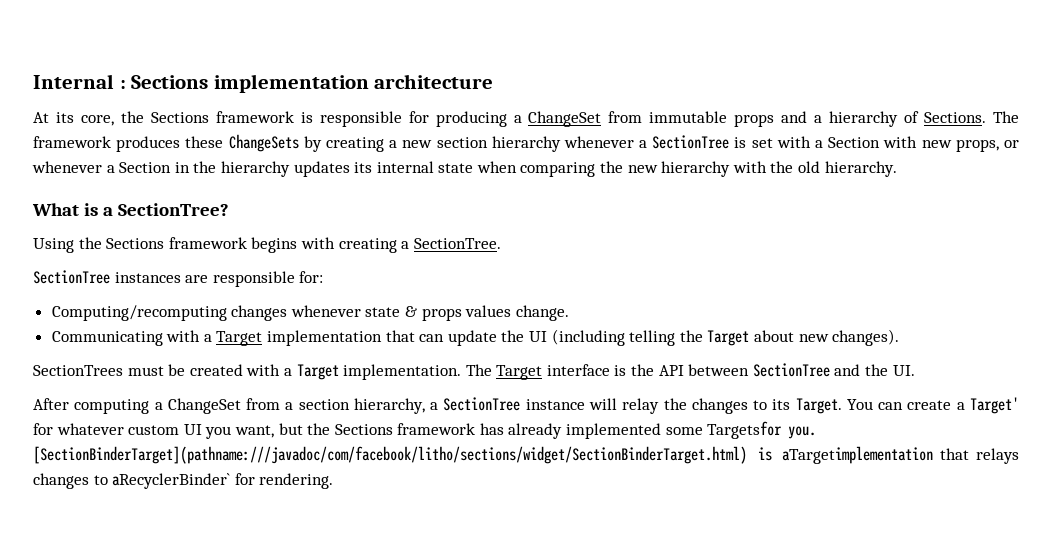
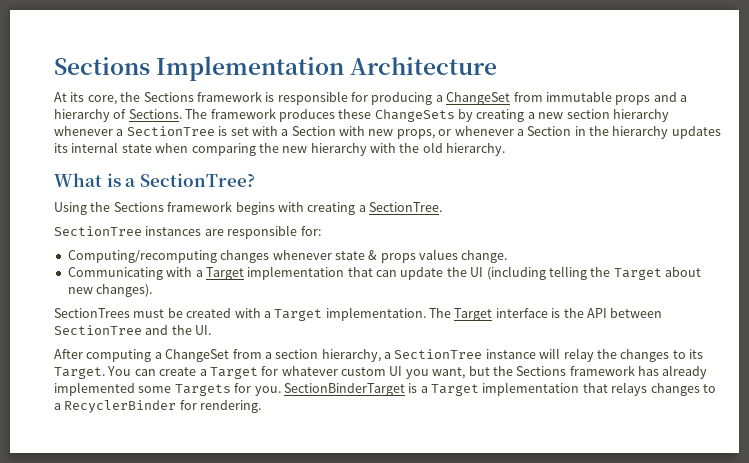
- Internal : Sections implementation architecture
+ Sections Implementation Architecture
- You can create a Target' for whatever custom UI you want, but the Sections framework has already implemented some Targetsfor you. [SectionBinderTarget](pathname:///javadoc/com/facebook/litho/sections/widget/SectionBinderTarget.html) is aTargetimplementation that relays changes to aRecyclerBinder` for rendering.
+ You can create a Target for whatever custom UI you want, but the Sections framework has already implemented some Targets for you. SectionBinderTarget is a Target implementation that relays changes to a RecyclerBinder for rendering.

